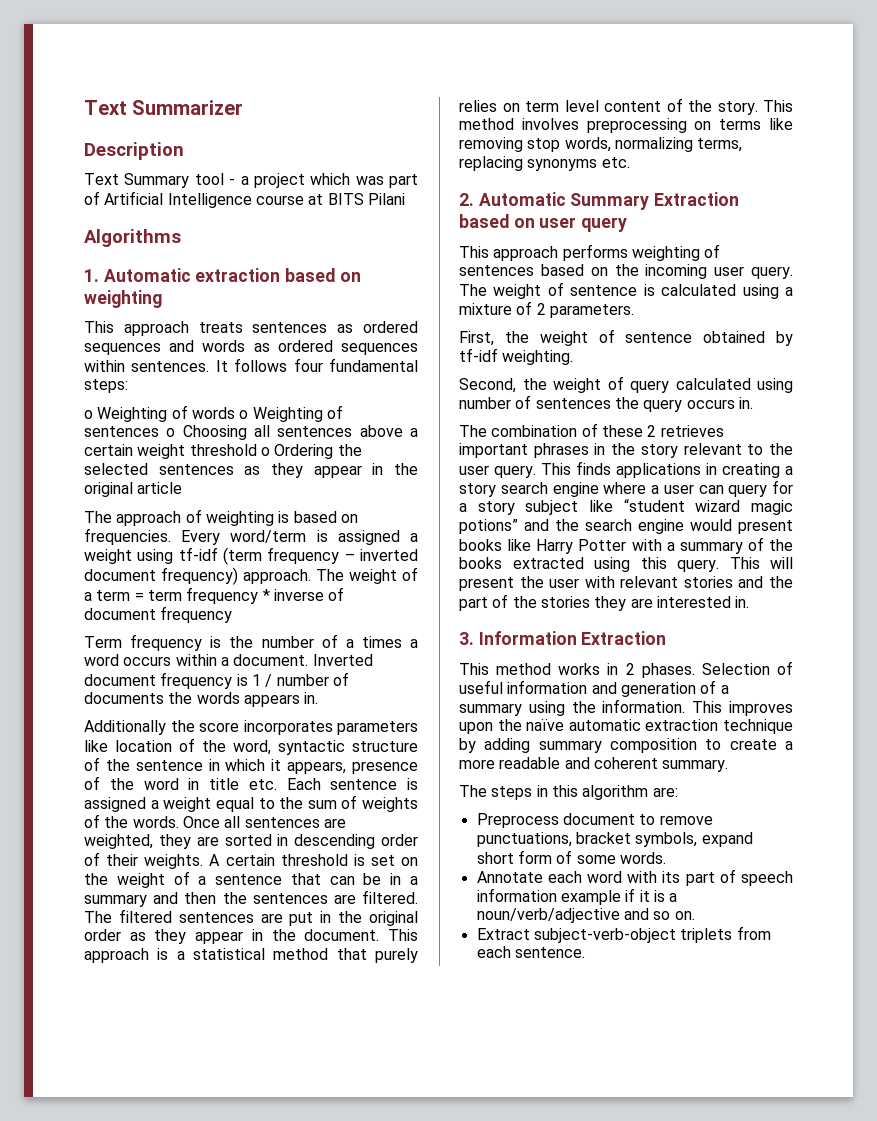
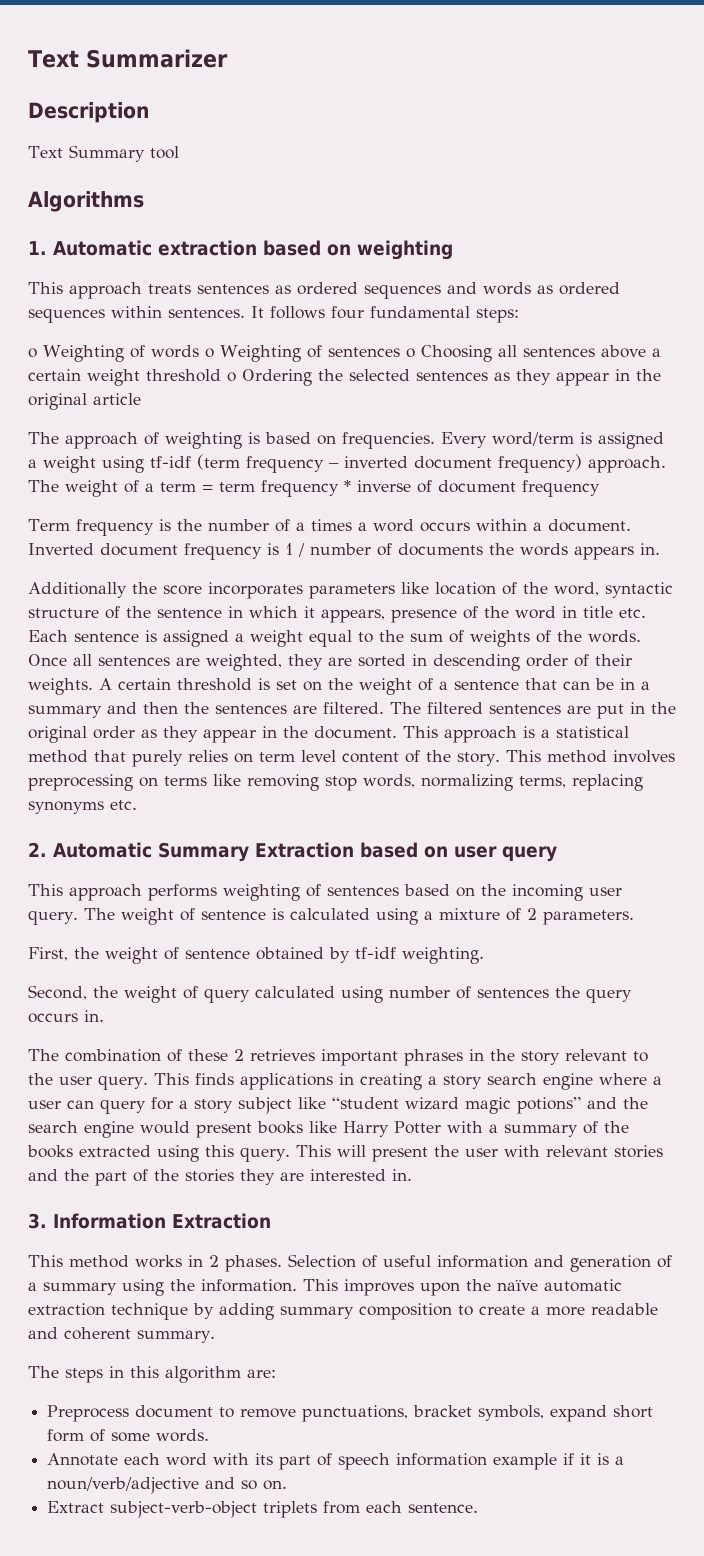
- Text Summary tool - a project which was part of Artificial Intelligence course at BITS Pilani
+ Text Summary tool

